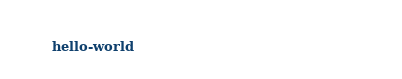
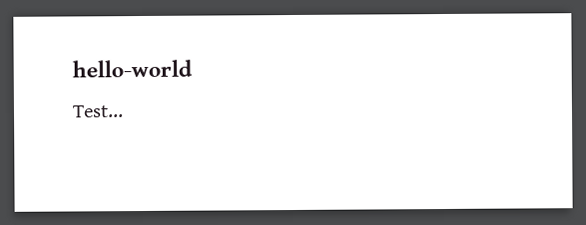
+ Test...

